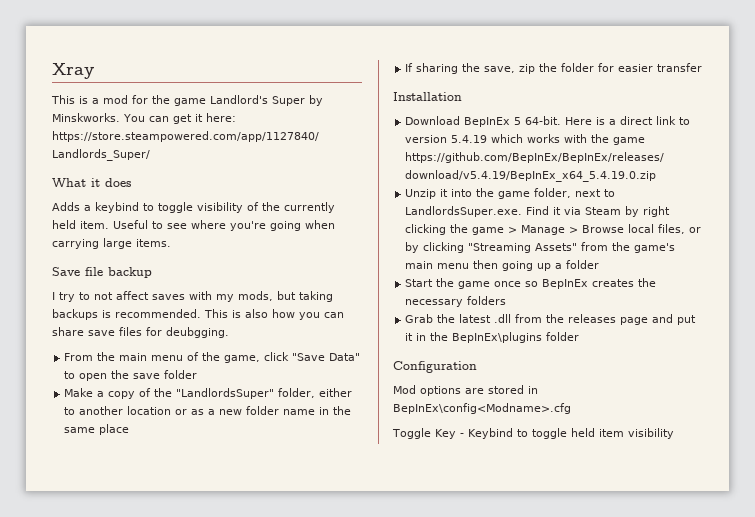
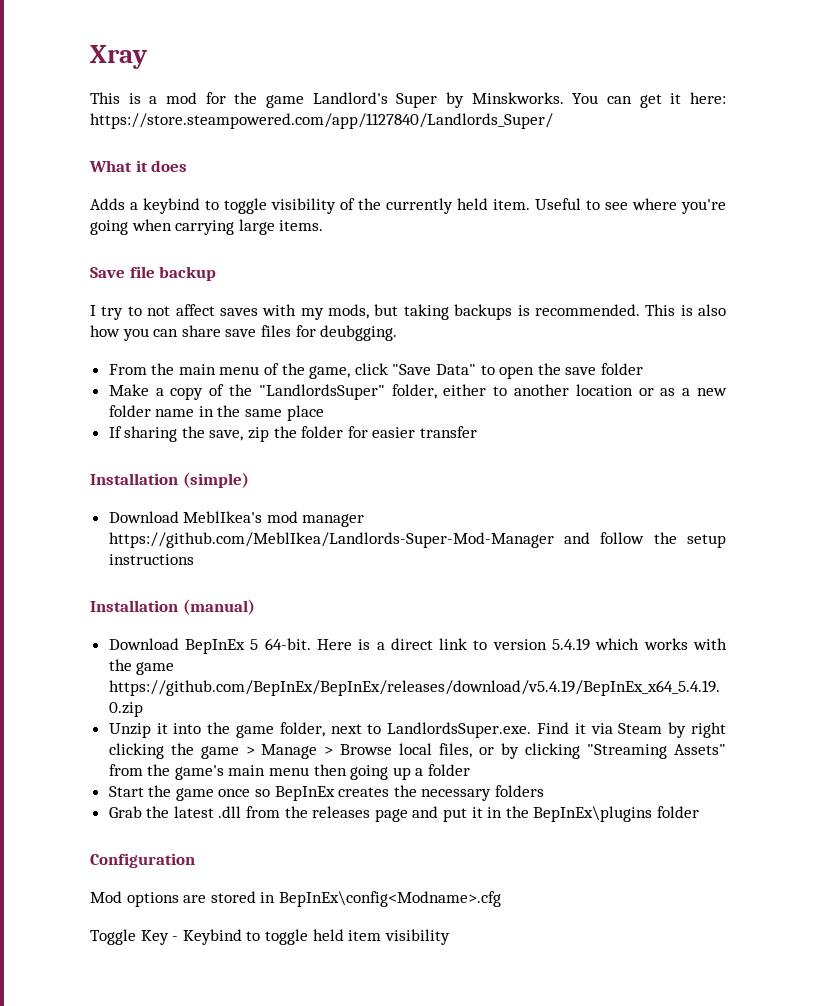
- Installation
+ Installation (simple)
+ Download MeblIkea's mod manager https://github.com/MeblIkea/Landlords-Super-Mod-Manager and follow the setup instructions
+ Installation (manual)

